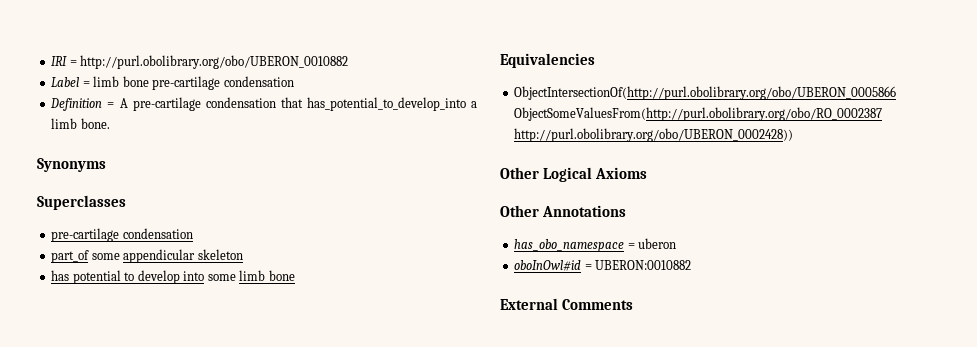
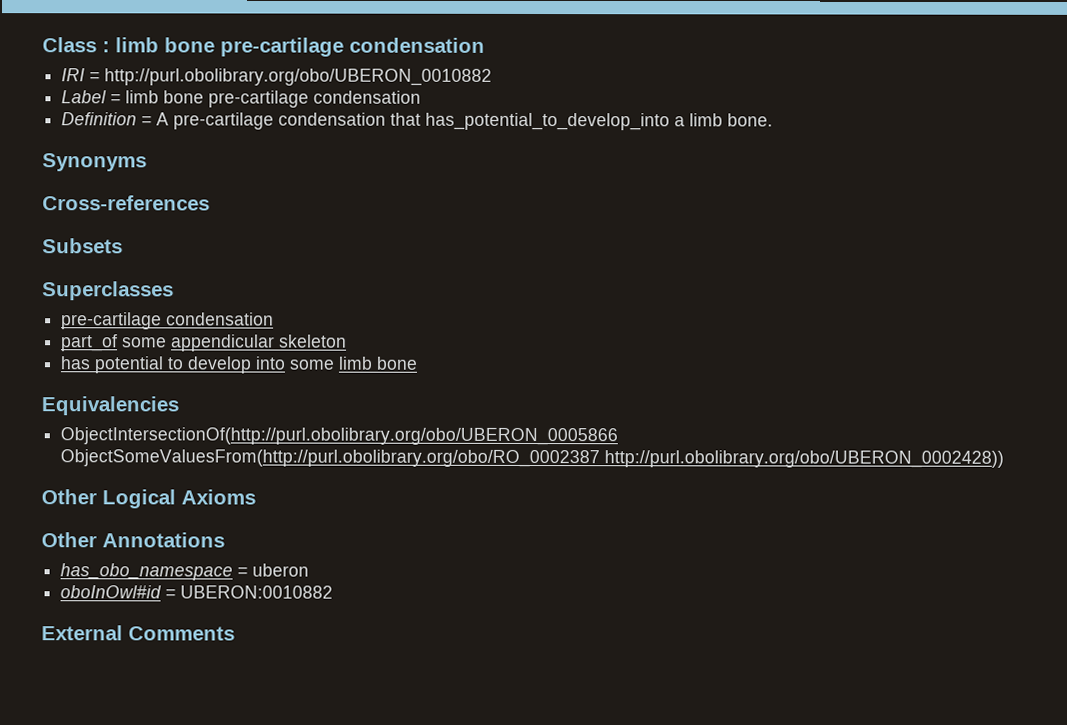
+ Class : limb bone pre-cartilage condensation
+ Cross-references
+ Subsets

